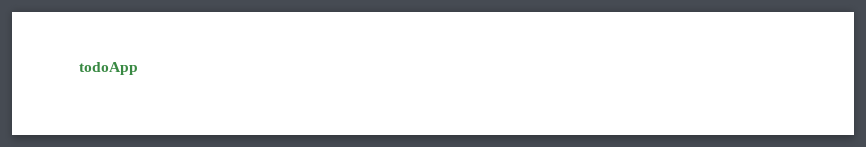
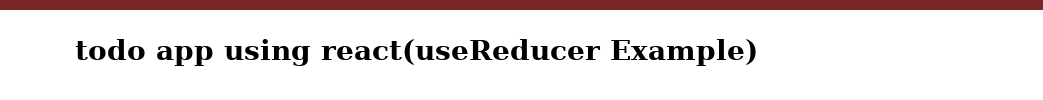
- todoApp
+ todo app using react(useReducer Example)

